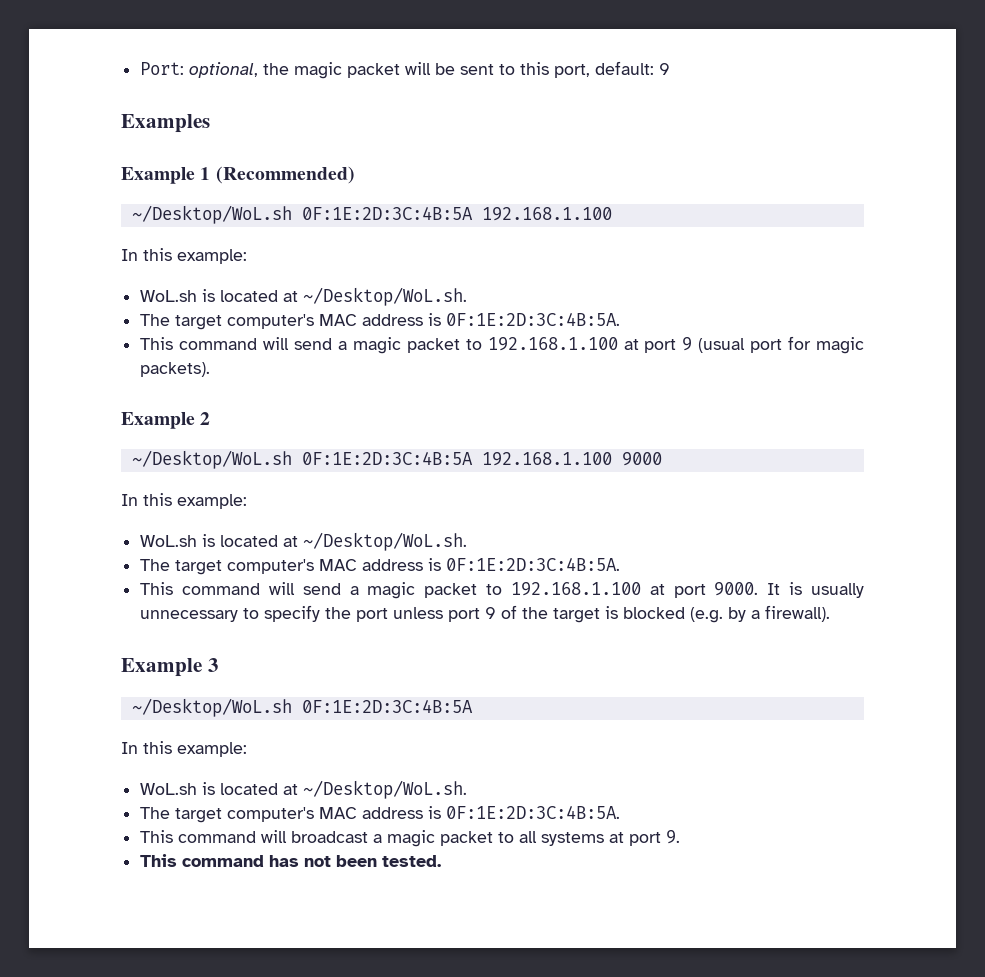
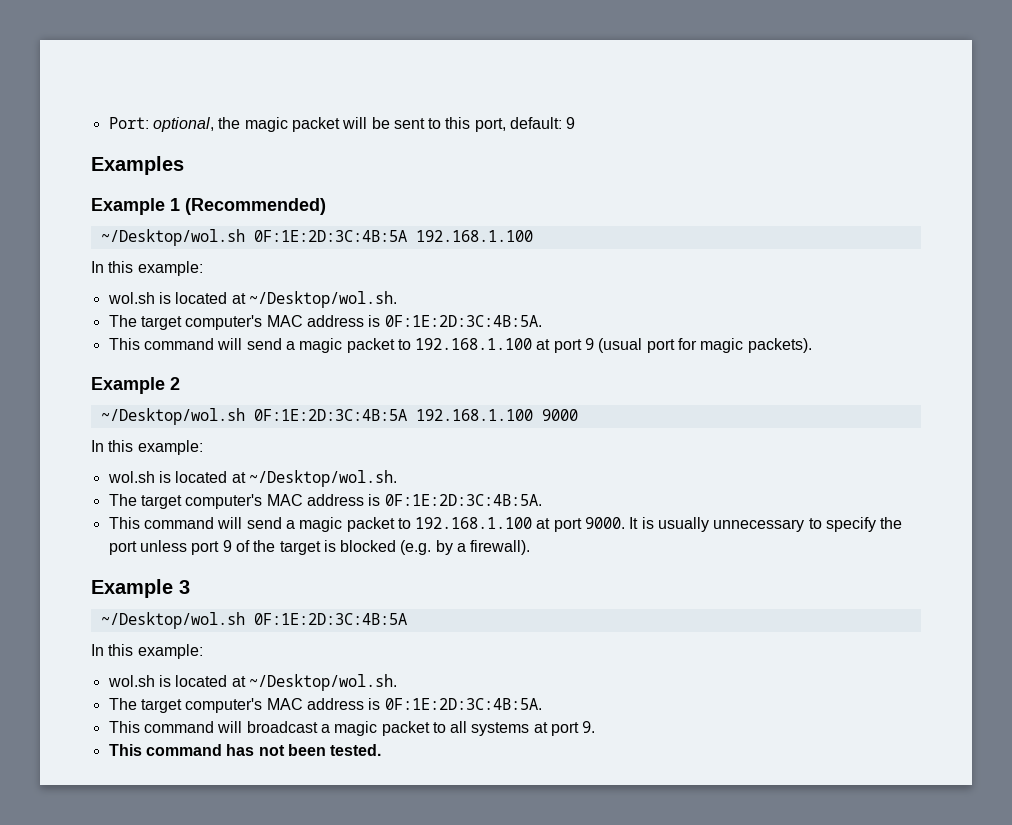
  Example 1 (Recommended)
- ~/Desktop/WoL.sh 0F:1E:2D:3C:4B:5A 192.168.1.100
+ ~/Desktop/wol.sh 0F:1E:2D:3C:4B:5A 192.168.1.100
  In this example:
- WoL.sh is located at ~/Desktop/WoL.sh.
+ wol.sh is located at ~/Desktop/wol.sh.
- ~/Desktop/WoL.sh 0F:1E:2D:3C:4B:5A 192.168.1.100 9000
+ ~/Desktop/wol.sh 0F:1E:2D:3C:4B:5A 192.168.1.100 9000
  In this example:
- WoL.sh is located at ~/Desktop/WoL.sh.
+ wol.sh is located at ~/Desktop/wol.sh.
  Example 3
- ~/Desktop/WoL.sh 0F:1E:2D:3C:4B:5A
+ ~/Desktop/wol.sh 0F:1E:2D:3C:4B:5A
  In this example:
- WoL.sh is located at ~/Desktop/WoL.sh.
+ wol.sh is located at ~/Desktop/wol.sh.

